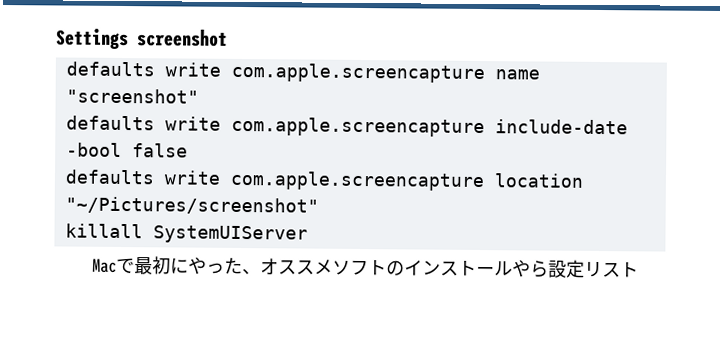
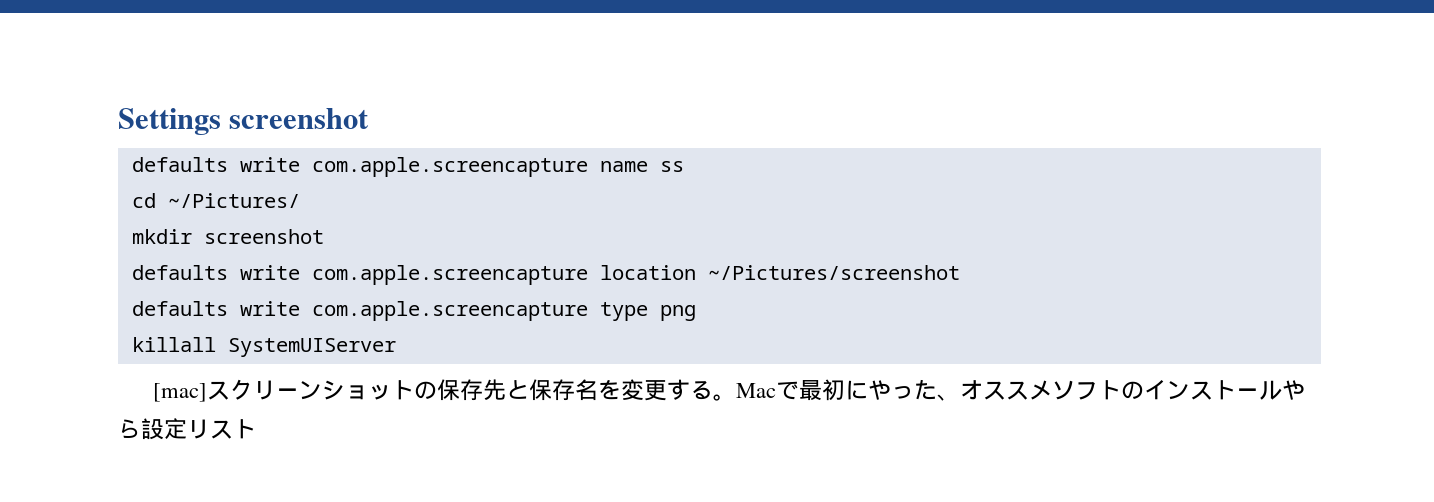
- defaults write com.apple.screencapture name "screenshot"
- defaults write com.apple.screencapture include-date -bool false
- defaults write com.apple.screencapture location "~/Pictures/screenshot"
+ defaults write com.apple.screencapture name ss
+ cd ~/Pictures/
+ mkdir screenshot
+ defaults write com.apple.screencapture location ~/Pictures/screenshot
+ defaults write com.apple.screencapture type png
  killall SystemUIServer
- Macで最初にやった、オススメソフトのインストールやら設定リスト
+ [mac]スクリーンショットの保存先と保存名を変更する。Macで最初にやった、オススメソフトのインストールやら設定リスト

